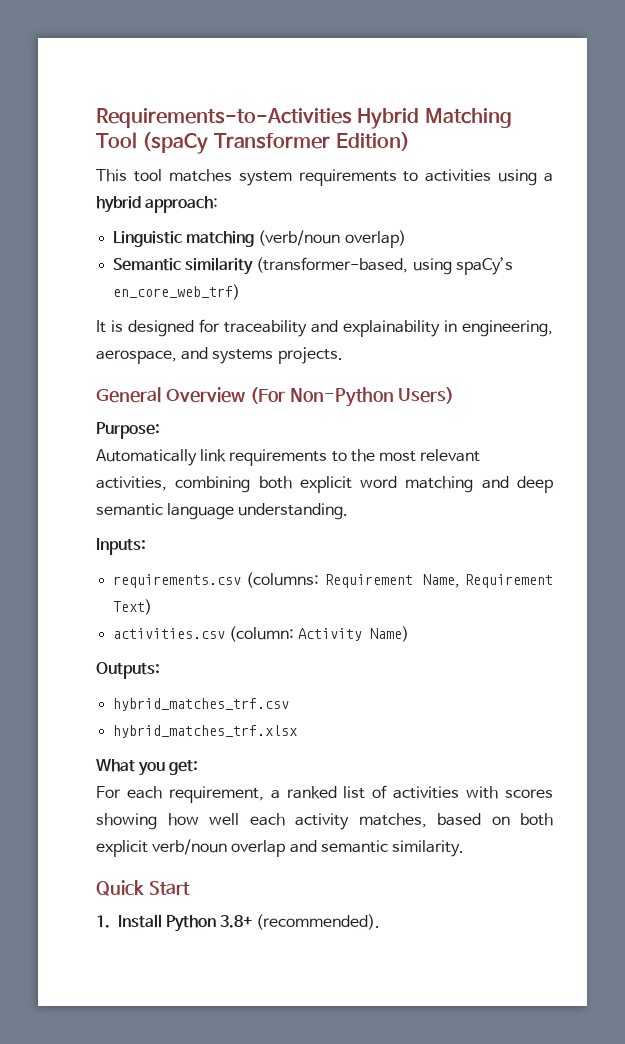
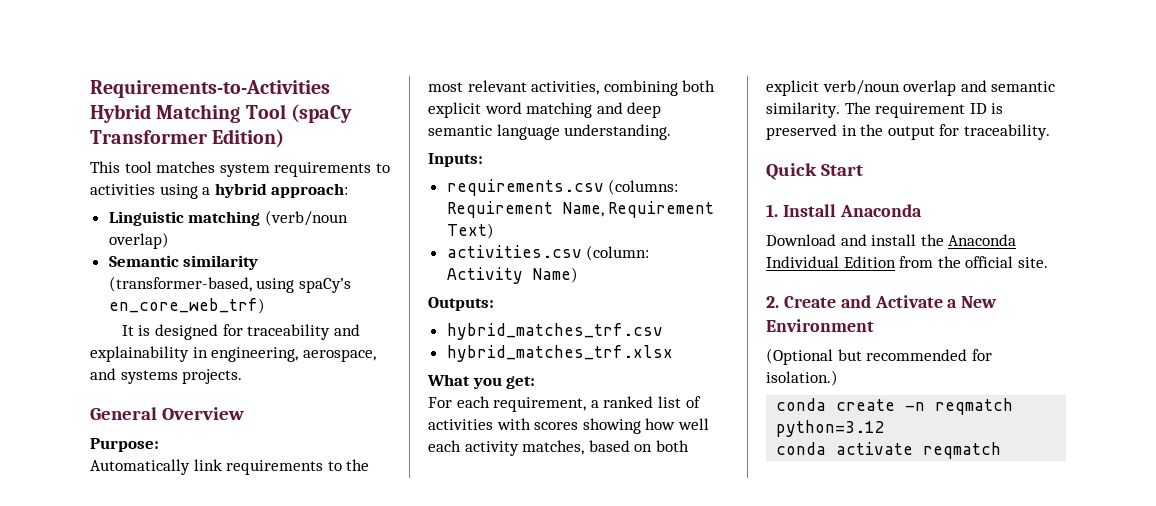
- General Overview (For Non-Python Users)
+ General Overview
- For each requirement, a ranked list of activities with scores showing how well each activity matches, based on both explicit verb/noun overlap and semantic similarity.
+ For each requirement, a ranked list of activities with scores showing how well each activity matches, based on both explicit verb/noun overlap and semantic similarity. The requirement ID is preserved in the output for traceability.
  Quick Start
- 1. Install Python 3.8+ (recommended).
+ 1. Install Anaconda
+ Download and install the Anaconda Individual Edition from the official site.
+ 2. Create and Activate a New Environment
+ (Optional but recommended for isolation.)
+ conda create -n reqmatch python=3.12
+ conda activate reqmatch

